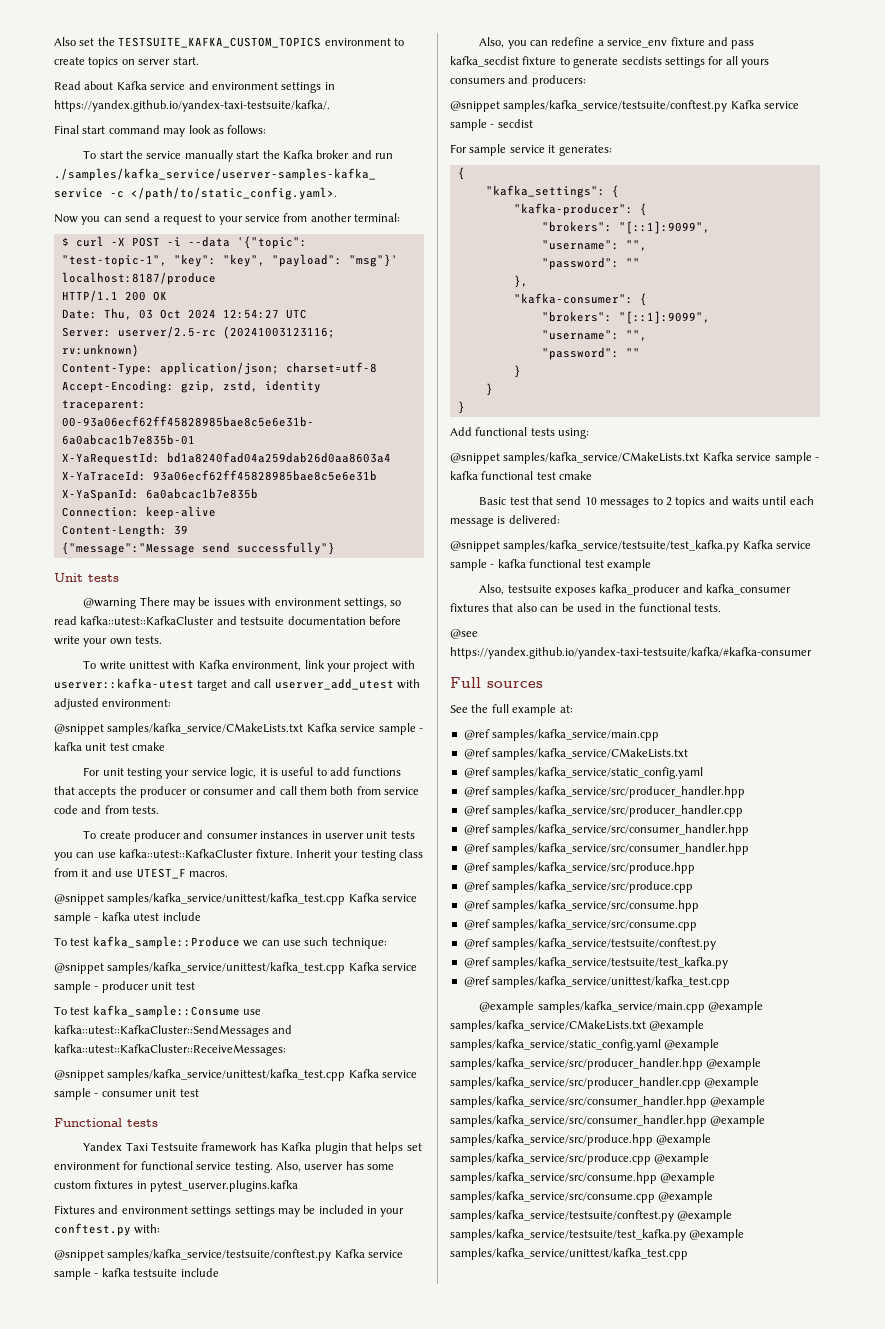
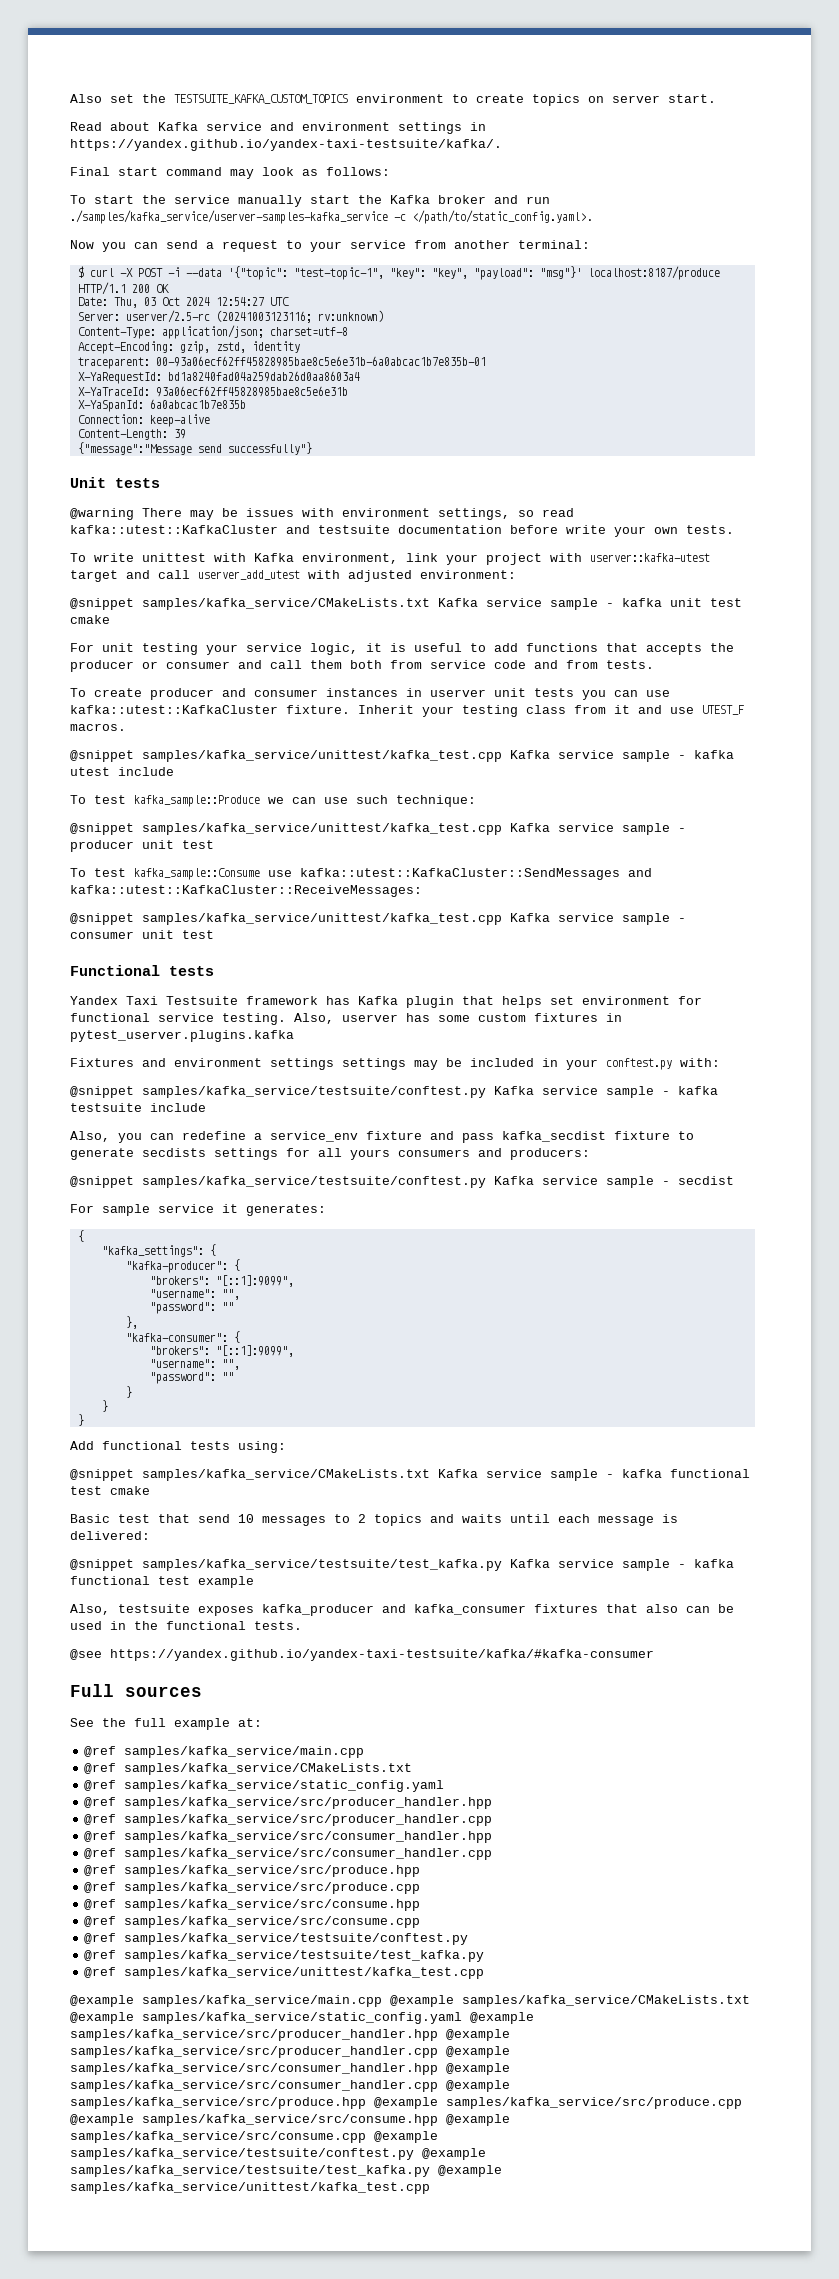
  @ref samples/kafka_service/src/producer_handler.cpp
  @ref samples/kafka_service/src/consumer_handler.hpp
- @ref samples/kafka_service/src/consumer_handler.hpp
+ @ref samples/kafka_service/src/consumer_handler.cpp
- @example samples/kafka_service/main.cpp @example samples/kafka_service/CMakeLists.txt @example samples/kafka_service/static_config.yaml @example samples/kafka_service/src/producer_handler.hpp @example samples/kafka_service/src/producer_handler.cpp @example samples/kafka_service/src/consumer_handler.hpp @example samples/kafka_service/src/consumer_handler.hpp @example samples/kafka_service/src/produce.hpp @example samples/kafka_service/src/produce.cpp @example samples/kafka_service/src/consume.hpp @example samples/kafka_service/src/consume.cpp @example samples/kafka_service/testsuite/conftest.py @example samples/kafka_service/testsuite/test_kafka.py @example samples/kafka_service/unittest/kafka_test.cpp
+ @example samples/kafka_service/main.cpp @example samples/kafka_service/CMakeLists.txt @example samples/kafka_service/static_config.yaml @example samples/kafka_service/src/producer_handler.hpp @example samples/kafka_service/src/producer_handler.cpp @example samples/kafka_service/src/consumer_handler.hpp @example samples/kafka_service/src/consumer_handler.cpp @example samples/kafka_service/src/produce.hpp @example samples/kafka_service/src/produce.cpp @example samples/kafka_service/src/consume.hpp @example samples/kafka_service/src/consume.cpp @example samples/kafka_service/testsuite/conftest.py @example samples/kafka_service/testsuite/test_kafka.py @example samples/kafka_service/unittest/kafka_test.cpp

